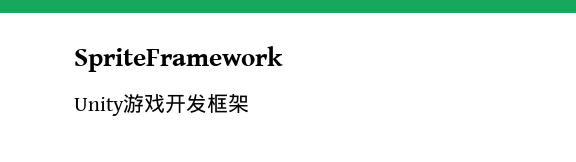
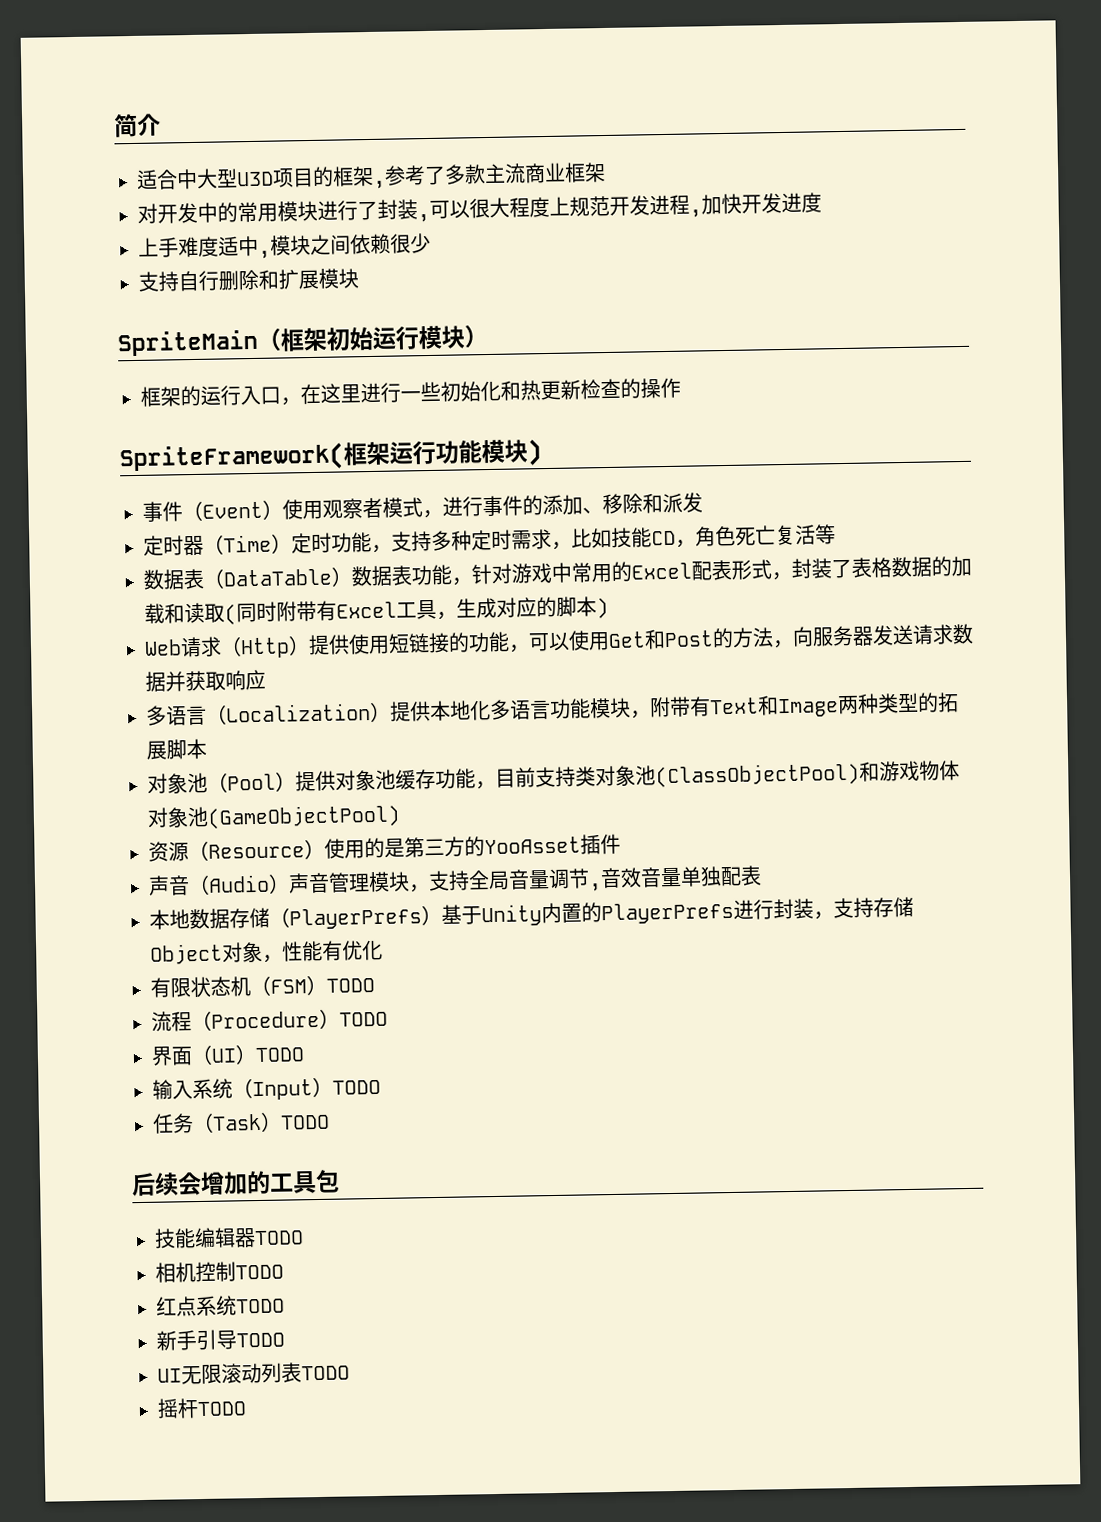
- SpriteFramework
- Unity游戏开发框架
+ 简介
+ 适合中大型U3D项目的框架,参考了多款主流商业框架
+ 对开发中的常用模块进行了封装,可以很大程度上规范开发进程,加快开发进度
+ 上手难度适中,模块之间依赖很少
+ 支持自行删除和扩展模块
+ SpriteMain（框架初始运行模块）
+ 框架的运行入口，在这里进行一些初始化和热更新检查的操作
+ SpriteFramework(框架运行功能模块)
+ 事件（Event）使用观察者模式，进行事件的添加、移除和派发
+ 定时器（Time）定时功能，支持多种定时需求，比如技能CD，角色死亡复活等
+ 数据表（DataTable）数据表功能，针对游戏中常用的Excel配表形式，封装了表格数据的加载和读取(同时附带有Excel工具，生成对应的脚本)
+ Web请求（Http）提供使用短链接的功能，可以使用Get和Post的方法，向服务器发送请求数据并获取响应
+ 多语言（Localization）提供本地化多语言功能模块，附带有Text和Image两种类型的拓展脚本
+ 对象池（Pool）提供对象池缓存功能，目前支持类对象池(ClassObjectPool)和游戏物体对象池(GameObjectPool)
+ 资源（Resource）使用的是第三方的YooAsset插件
+ 声音（Audio）声音管理模块，支持全局音量调节,音效音量单独配表
+ 本地数据存储（PlayerPrefs）基于Unity内置的PlayerPrefs进行封装，支持存储Object对象，性能有优化
+ 有限状态机（FSM）TODO
+ 流程（Procedure）TODO
+ 界面（UI）TODO
+ 输入系统（Input）TODO
+ 任务（Task）TODO
+ 后续会增加的工具包
+ 技能编辑器TODO
+ 相机控制TODO
+ 红点系统TODO
+ 新手引导TODO
+ UI无限滚动列表TODO
+ 摇杆TODO

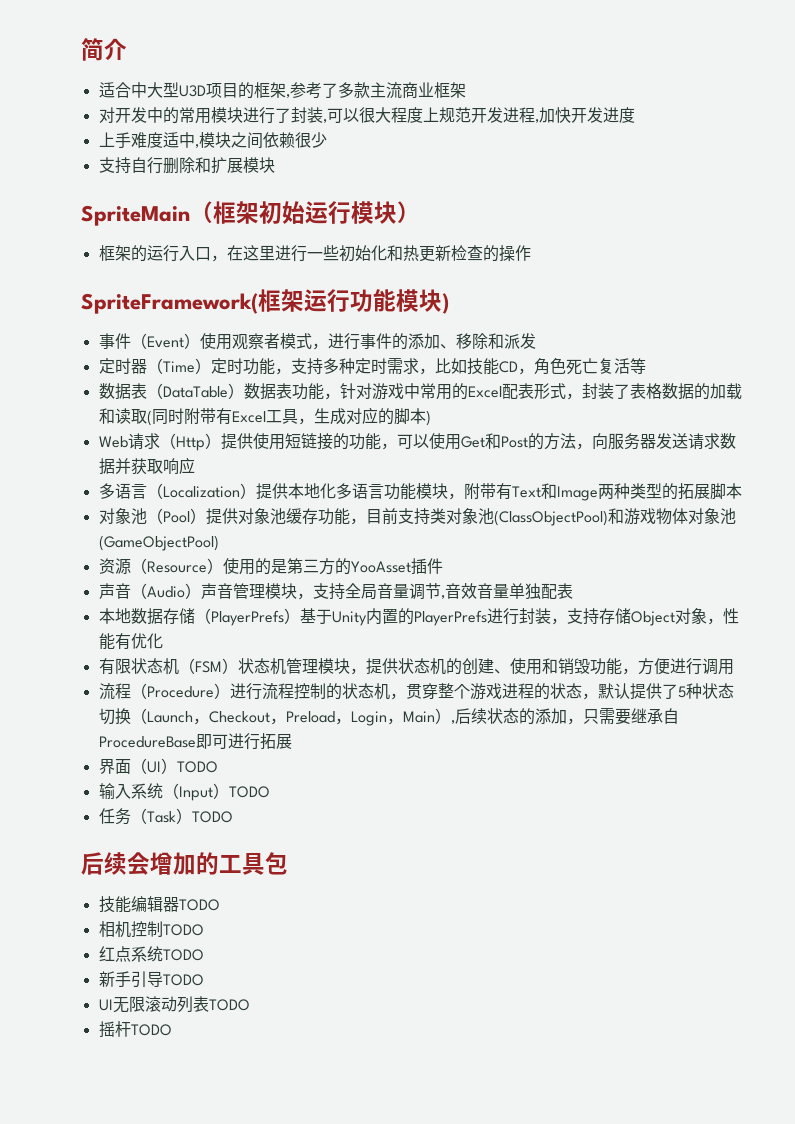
- 有限状态机（FSM）TODO
- 流程（Procedure）TODO
+ 有限状态机（FSM）状态机管理模块，提供状态机的创建、使用和销毁功能，方便进行调用
+ 流程（Procedure）进行流程控制的状态机，贯穿整个游戏进程的状态，默认提供了5种状态切换（Launch，Checkout，Preload，Login，Main）,后续状态的添加，只需要继承自ProcedureBase即可进行拓展

